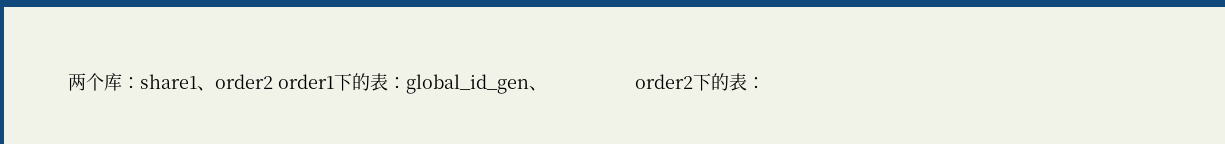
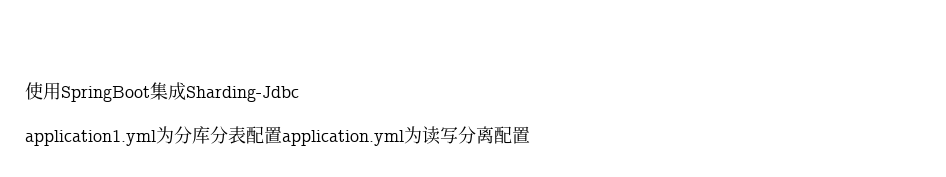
- 两个库：share1、order2 order1下的表：global_id_gen、order2下的表：
+ 使用SpringBoot集成Sharding-Jdbc
+ application1.yml为分库分表配置application.yml为读写分离配置

